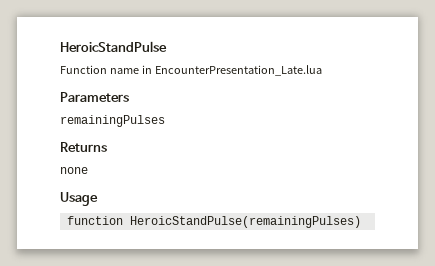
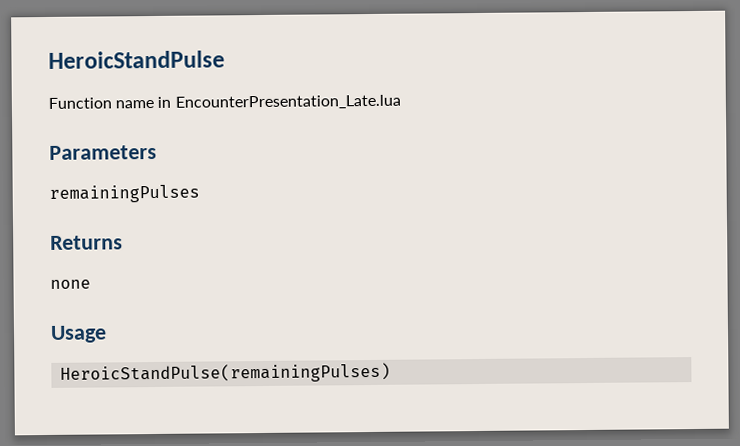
- function HeroicStandPulse(remainingPulses)
+ HeroicStandPulse(remainingPulses)

